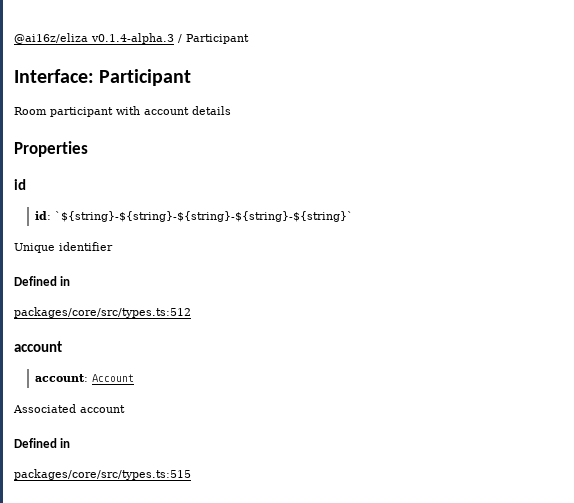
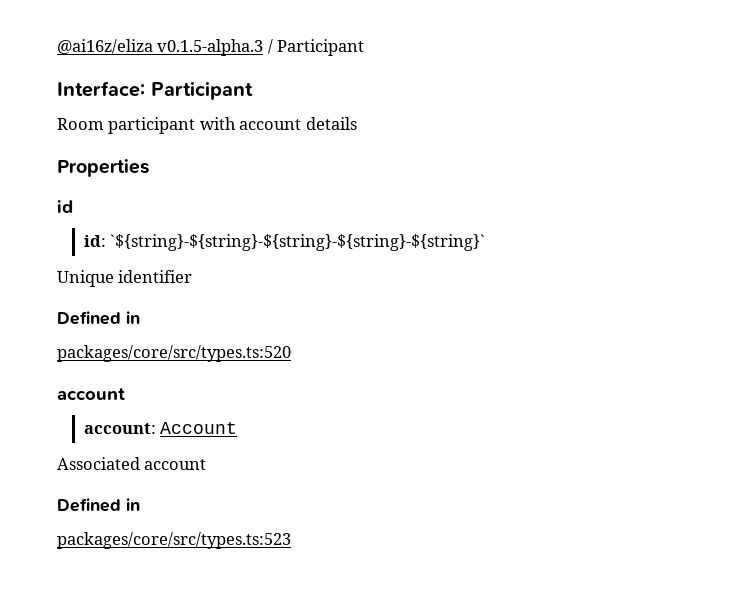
- @ai16z/eliza v0.1.4-alpha.3 / Participant
+ @ai16z/eliza v0.1.5-alpha.3 / Participant
- packages/core/src/types.ts:512
+ packages/core/src/types.ts:520
- packages/core/src/types.ts:515
+ packages/core/src/types.ts:523

